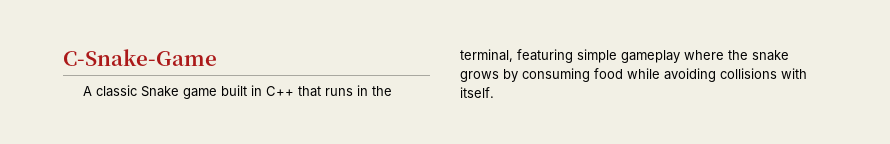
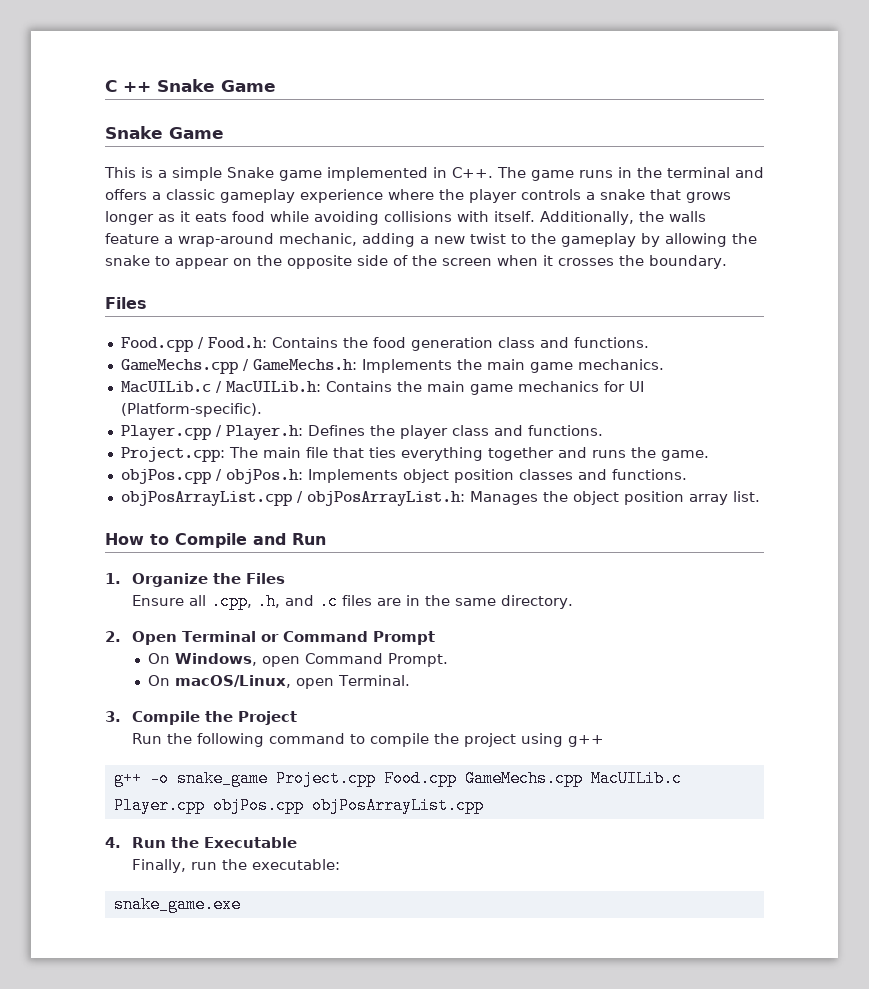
- C-Snake-Game
- A classic Snake game built in C++ that runs in the terminal, featuring simple gameplay where the snake grows by consuming food while avoiding collisions with itself.
+ C ++ Snake Game
+ Snake Game
+ This is a simple Snake game implemented in C++. The game runs in the terminal and offers a classic gameplay experience where the player controls a snake that grows longer as it eats food while avoiding collisions with itself.
+ Additionally, the walls feature a wrap-around mechanic, adding a new twist to the gameplay by allowing the snake to appear on the opposite side of the screen when it crosses the boundary.
+ Files
+ Food.cpp / Food.h: Contains the food generation class and functions.
+ GameMechs.cpp / GameMechs.h: Implements the main game mechanics.
+ MacUILib.c / MacUILib.h: Contains the main game mechanics for UI (Platform-specific).
+ Player.cpp / Player.h: Defines the player class and functions.
+ Project.cpp: The main file that ties everything together and runs the game.
+ objPos.cpp / objPos.h: Implements object position classes and functions.
+ objPosArrayList.cpp / objPosArrayList.h: Manages the object position array list.
+ How to Compile and Run
+ 1. Organize the Files
+ Ensure all .cpp, .h, and .c files are in the same directory.
+ 2. Open Terminal or Command Prompt
+ On Windows, open Command Prompt.
+ On macOS/Linux, open Terminal.
+ 3. Compile the Project
+ Run the following command to compile the project using g++
+ g++ -o snake_game Project.cpp Food.cpp GameMechs.cpp MacUILib.c Player.cpp objPos.cpp objPosArrayList.cpp
+ 4. Run the Executable
+ Finally, run the executable:
+ snake_game.exe

